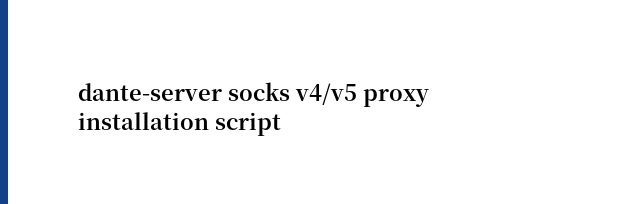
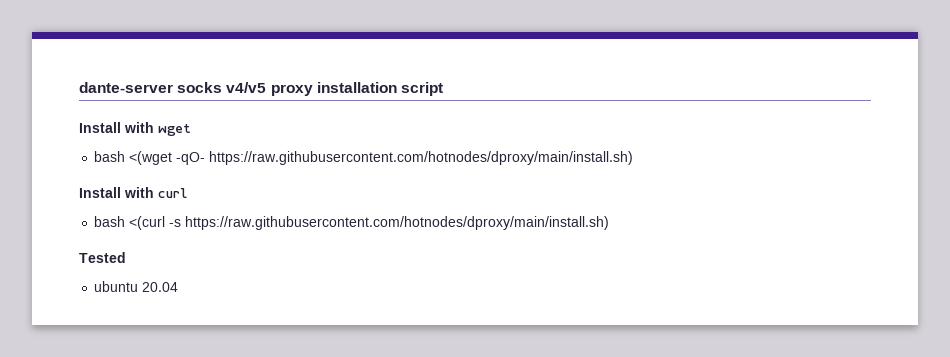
+ Install with wget
+ bash <(wget -qO- https://raw.githubusercontent.com/hotnodes/dproxy/main/install.sh)
+ Install with curl
+ bash <(curl -s https://raw.githubusercontent.com/hotnodes/dproxy/main/install.sh)
+ Tested
+ ubuntu 20.04

